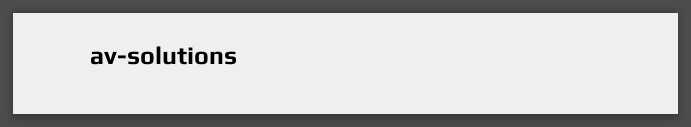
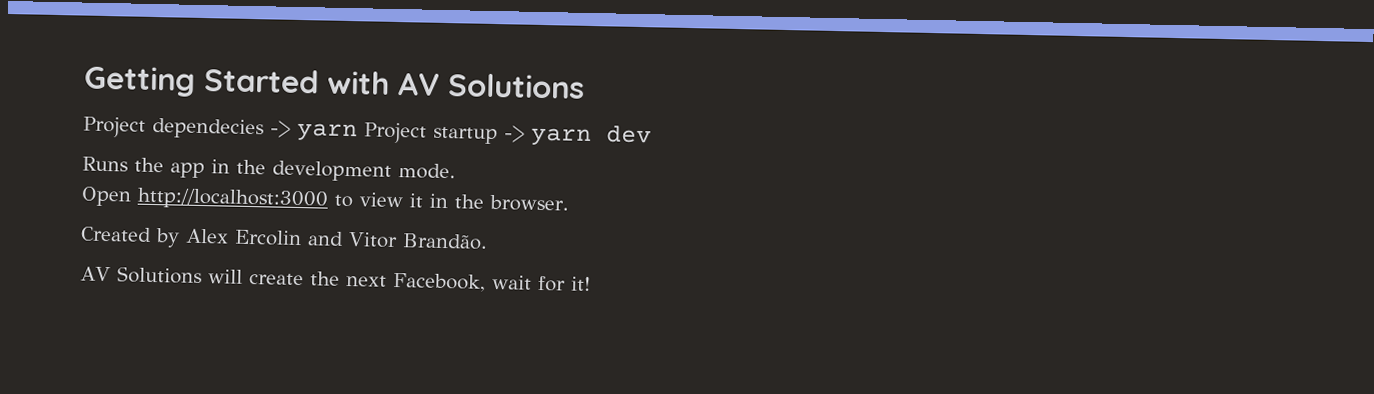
- av-solutions
+ Getting Started with AV Solutions
+ Project dependecies -> yarn Project startup -> yarn dev
+ Runs the app in the development mode.
+ Open http://localhost:3000 to view it in the browser.
+ Created by Alex Ercolin and Vitor Brandão.
+ AV Solutions will create the next Facebook, wait for it!

